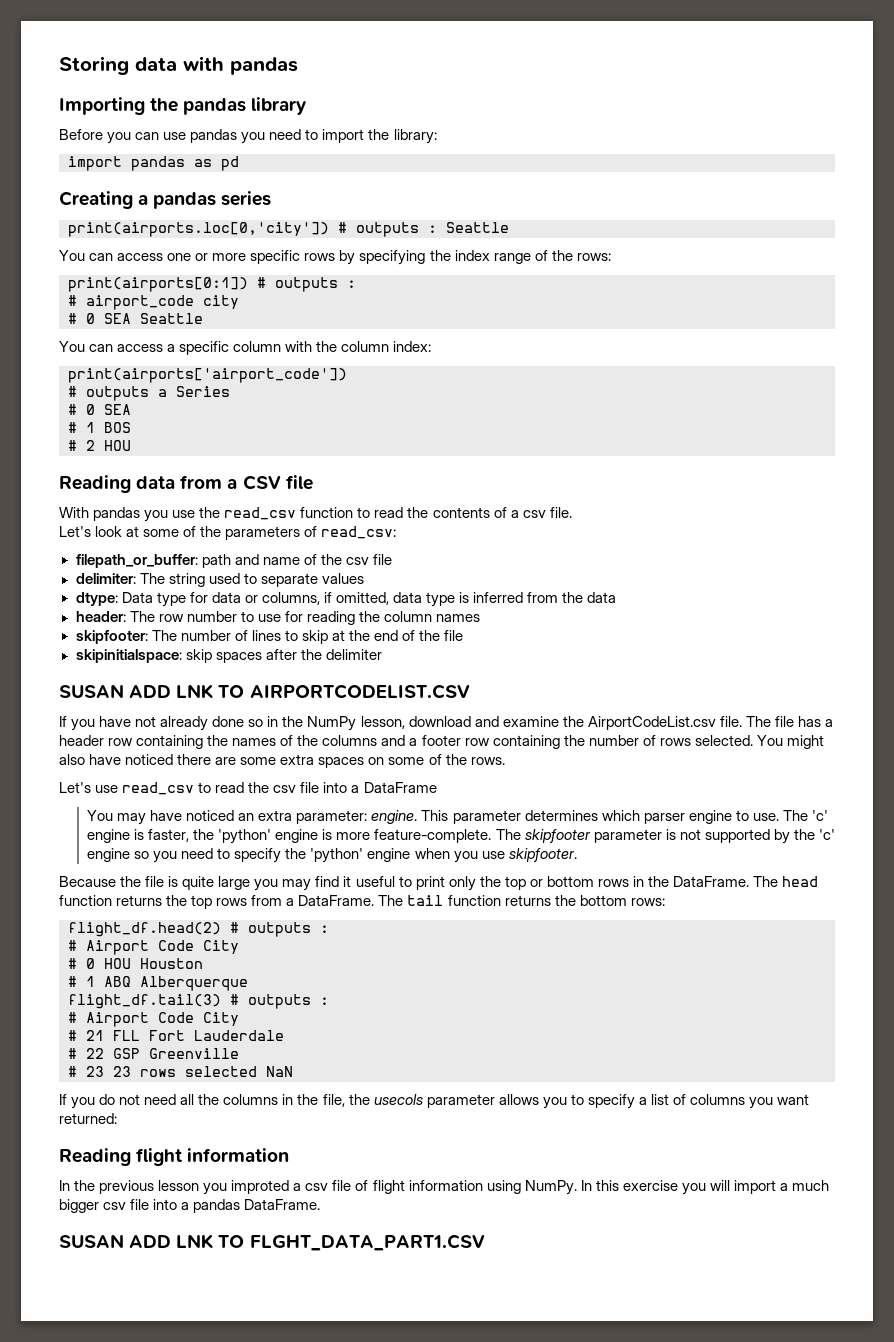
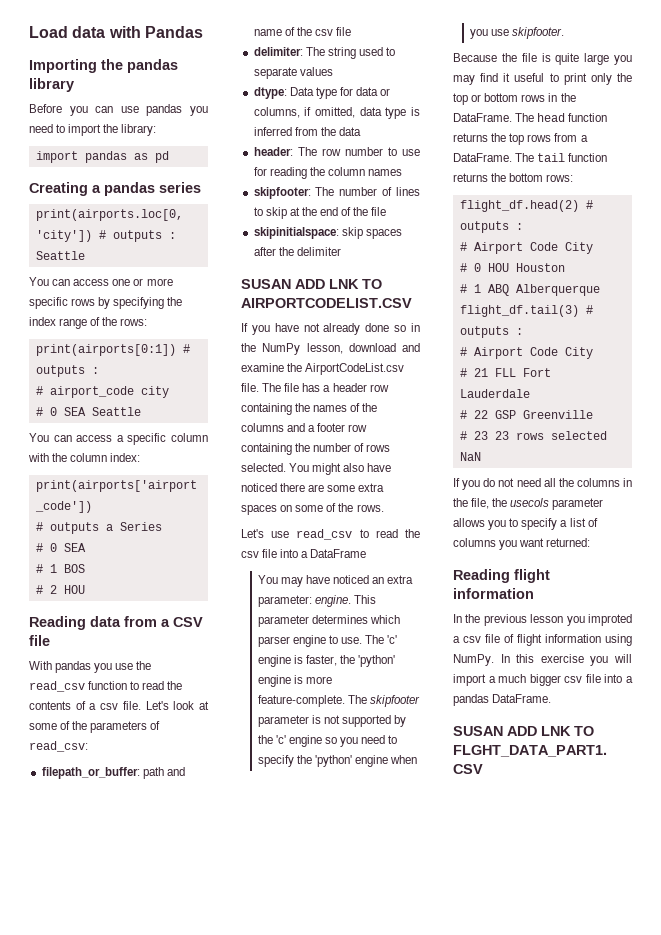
- Storing data with pandas
+ Load data with Pandas
- With pandas you use the read_csv function to read the contents of a csv file.
- Let's look at some of the parameters of read_csv:
+ With pandas you use the read_csv function to read the contents of a csv file. Let's look at some of the parameters of read_csv:

